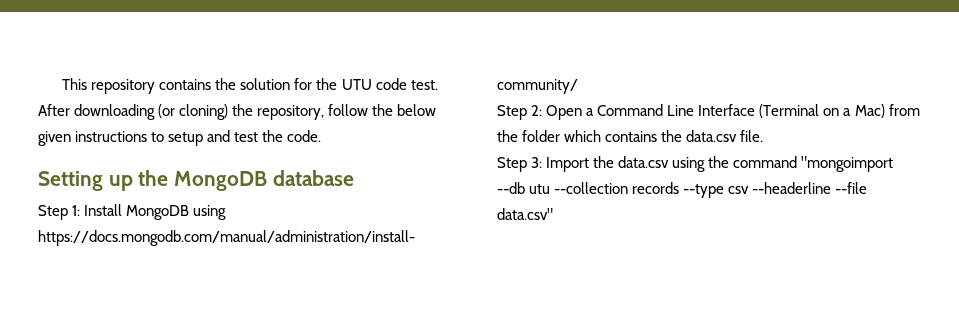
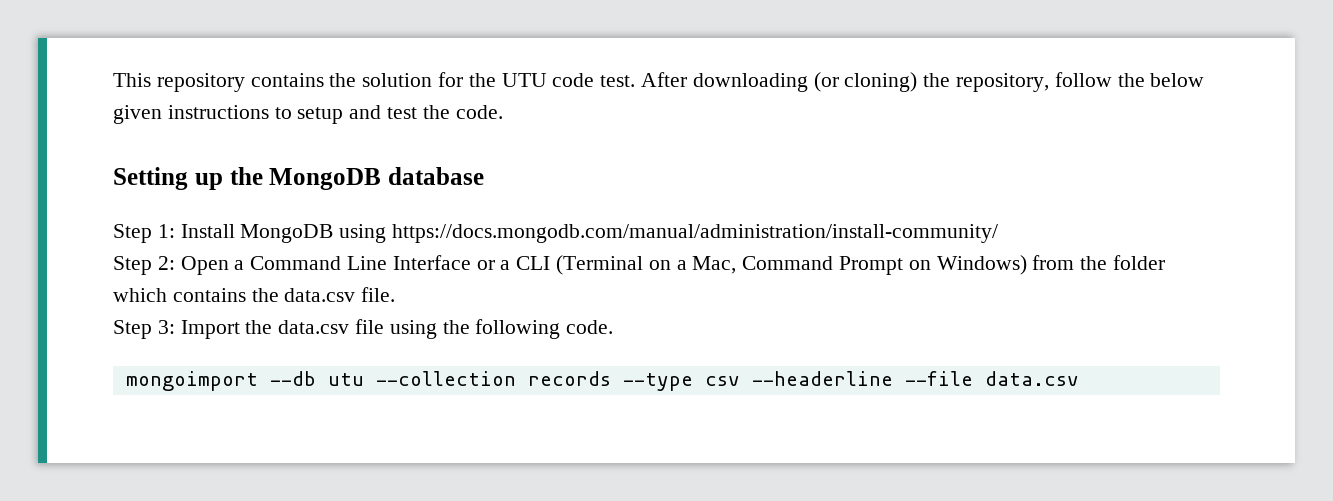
- Step 2: Open a Command Line Interface (Terminal on a Mac) from the folder which contains the data.csv file.
+ Step 2: Open a Command Line Interface or a CLI (Terminal on a Mac, Command Prompt on Windows) from the folder which contains the data.csv file.
- Step 3: Import the data.csv using the command "mongoimport --db utu --collection records --type csv --headerline --file data.csv"
+ Step 3: Import the data.csv file using the following code.
+ mongoimport --db utu --collection records --type csv --headerline --file data.csv

